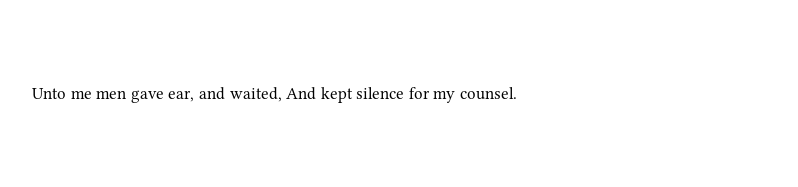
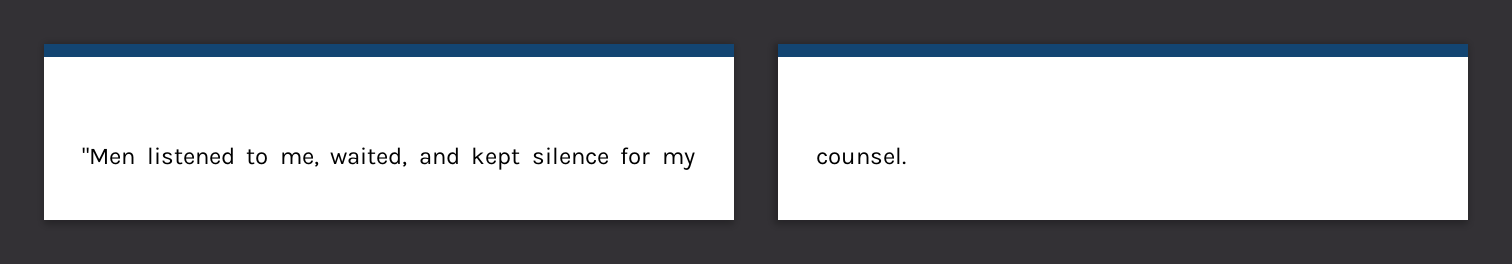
- Unto me men gave ear, and waited, And kept silence for my counsel.
+ "Men listened to me, waited, and kept silence for my counsel.

